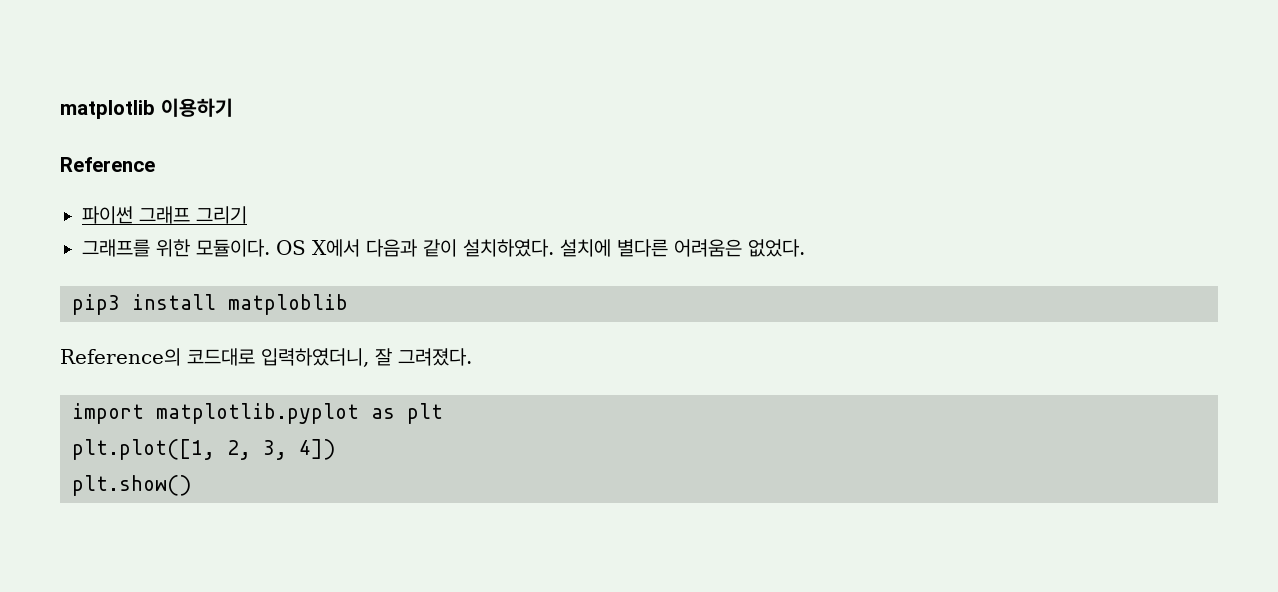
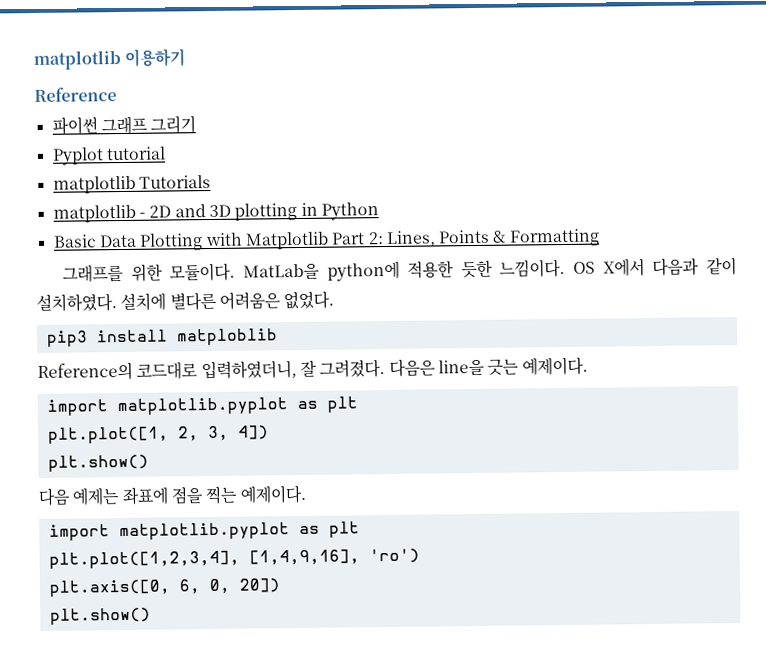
- 그래프를 위한 모듈이다.
+ Pyplot tutorial
+ matplotlib Tutorials
+ matplotlib - 2D and 3D plotting in Python
+ Basic Data Plotting with Matplotlib Part 2: Lines, Points & Formatting
+ 그래프를 위한 모듈이다. MatLab을 python에 적용한 듯한 느낌이다.
+ 다음은 line을 긋는 예제이다.
+ 다음 예제는 좌표에 점을 찍는 예제이다.
+ import matplotlib.pyplot as plt
+ plt.plot([1,2,3,4], [1,4,9,16], 'ro')
+ plt.axis([0, 6, 0, 20])
+ plt.show()

